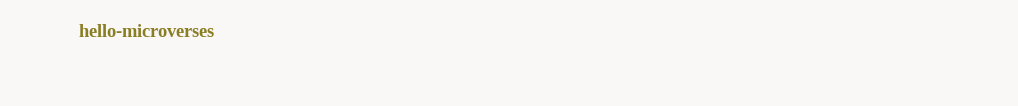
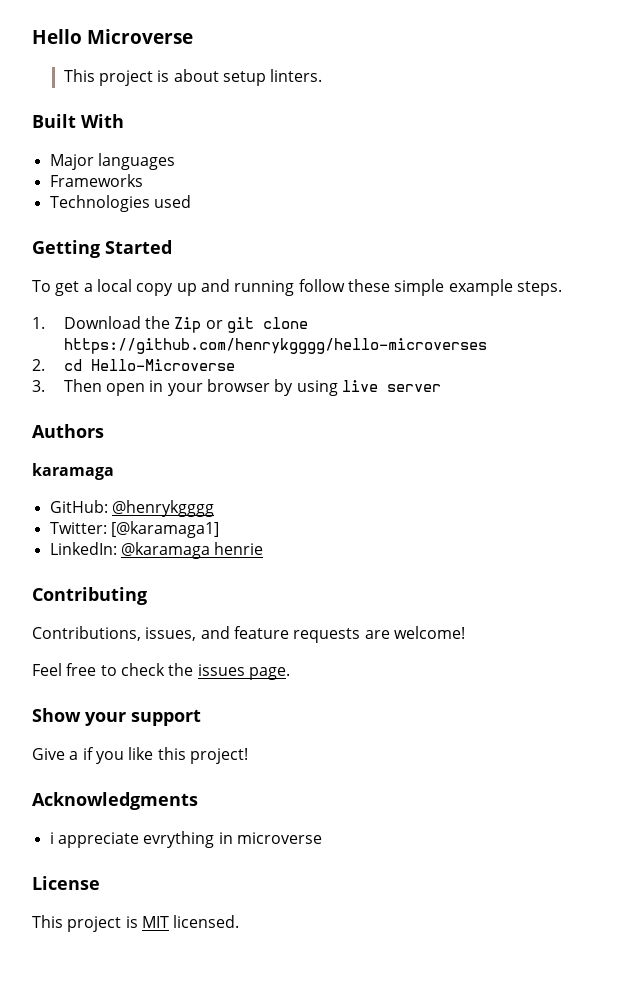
- hello-microverses
+ Hello Microverse
+ This project is about setup linters.
+ Built With
+ Major languages
+ Frameworks
+ Technologies used
+ Getting Started
+ To get a local copy up and running follow these simple example steps.
+ 1. Download the Zip or git clone https://github.com/henrykgggg/hello-microverses
+ 2. cd Hello-Microverse
+ 3. Then open in your browser by using live server
+ Authors
+ karamaga
+ GitHub: @henrykgggg
+ Twitter: [@karamaga1]
+ LinkedIn: @karamaga henrie
+ Contributing
+ Contributions, issues, and feature requests are welcome!
+ Feel free to check the issues page.
+ Show your support
+ Give a if you like this project!
+ Acknowledgments
+ i appreciate evrything in microverse
+ License
+ This project is MIT licensed.

